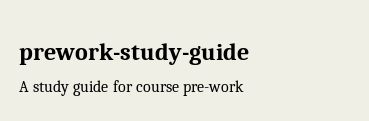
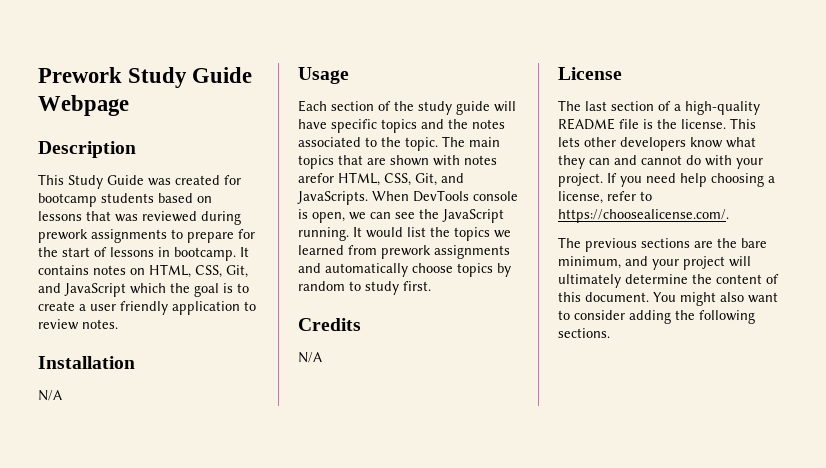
- prework-study-guide
- A study guide for course pre-work
+ Prework Study Guide Webpage
+ Description
+ This Study Guide was created for bootcamp students based on lessons that was reviewed during prework assignments to prepare for the start of lessons in bootcamp. It contains notes on HTML, CSS, Git, and JavaScript which the goal is to create a user friendly application to review notes.
+ Installation
+ N/A
+ Usage
+ Each section of the study guide will have specific topics and the notes associated to the topic. The main topics that are shown with notes arefor HTML, CSS, Git, and JavaScripts. When DevTools console is open, we can see the JavaScript running. It would list the topics we learned from prework assignments and automatically choose topics by random to study first.
+ Credits
+ N/A
+ License
+ The last section of a high-quality README file is the license. This lets other developers know what they can and cannot do with your project. If you need help choosing a license, refer to https://choosealicense.com/.
+ The previous sections are the bare minimum, and your project will ultimately determine the content of this document. You might also want to consider adding the following sections.

